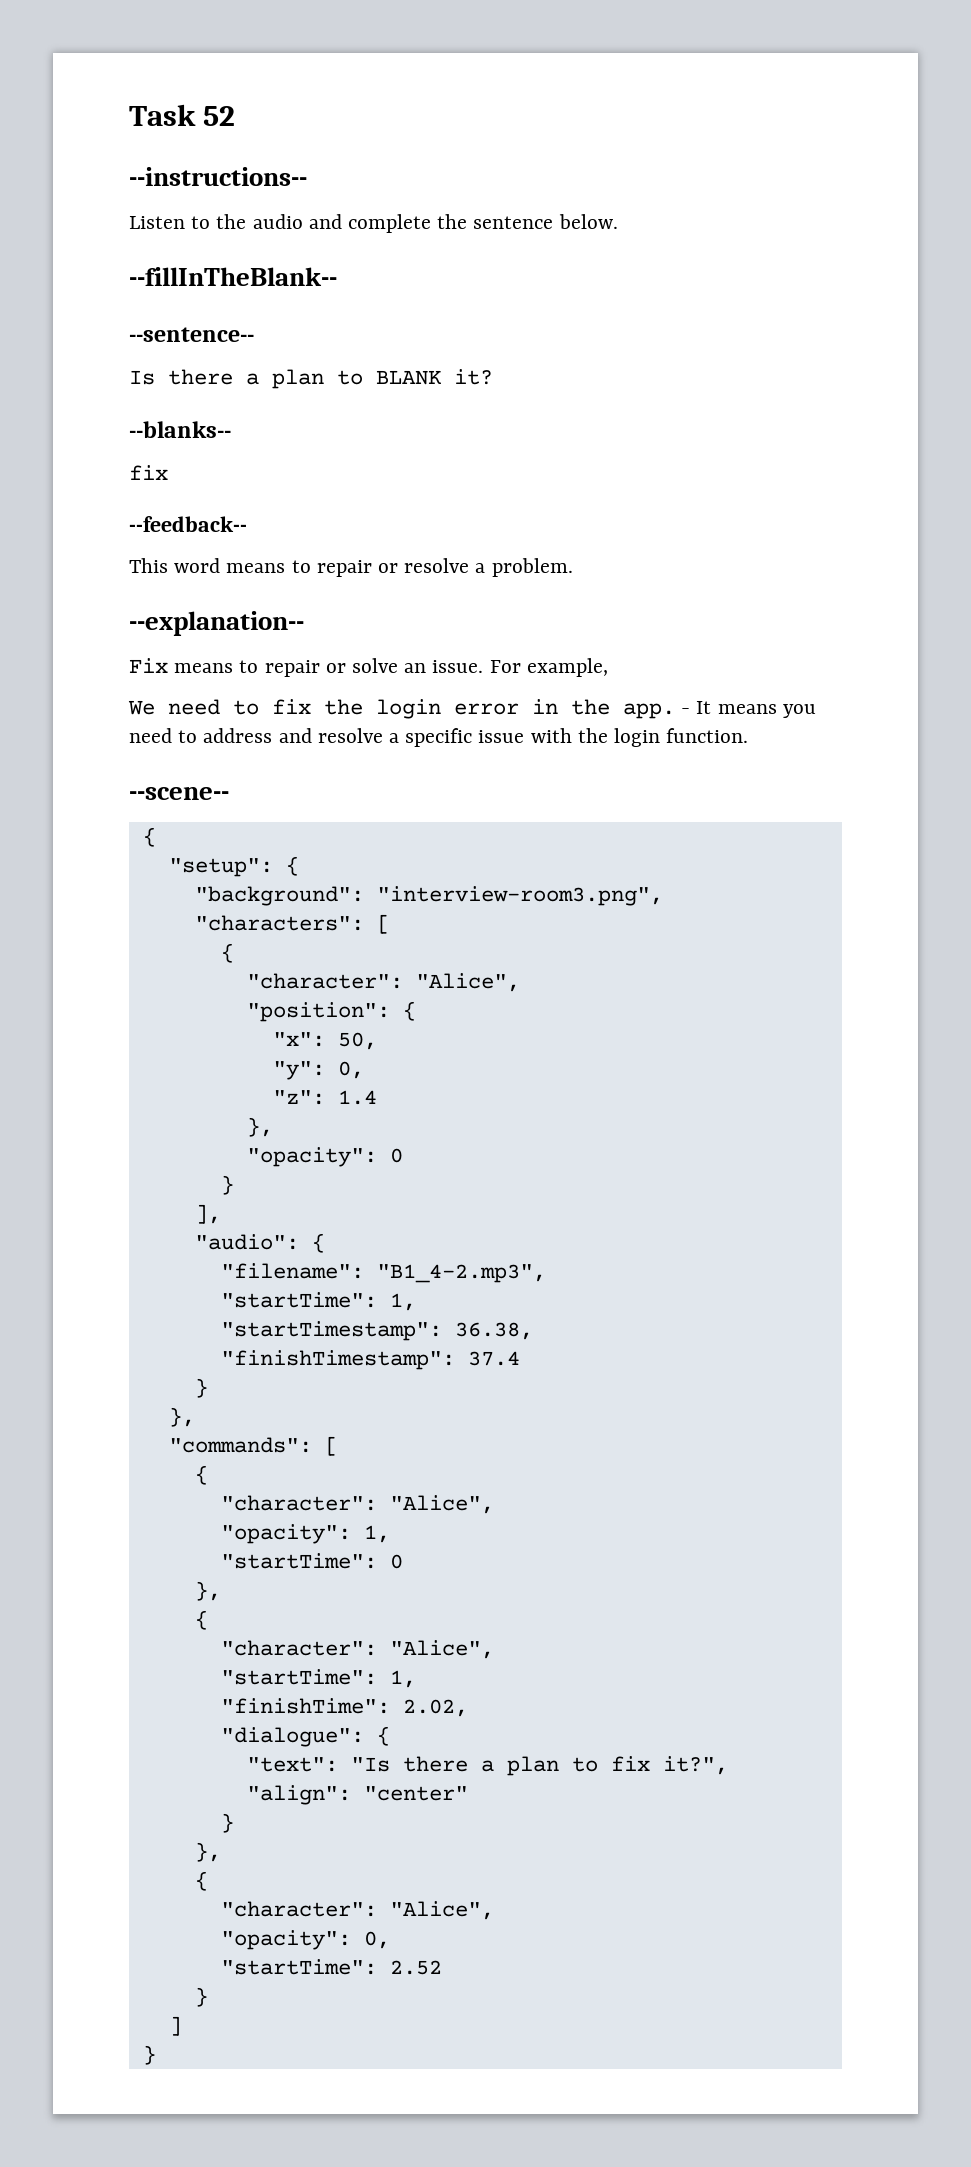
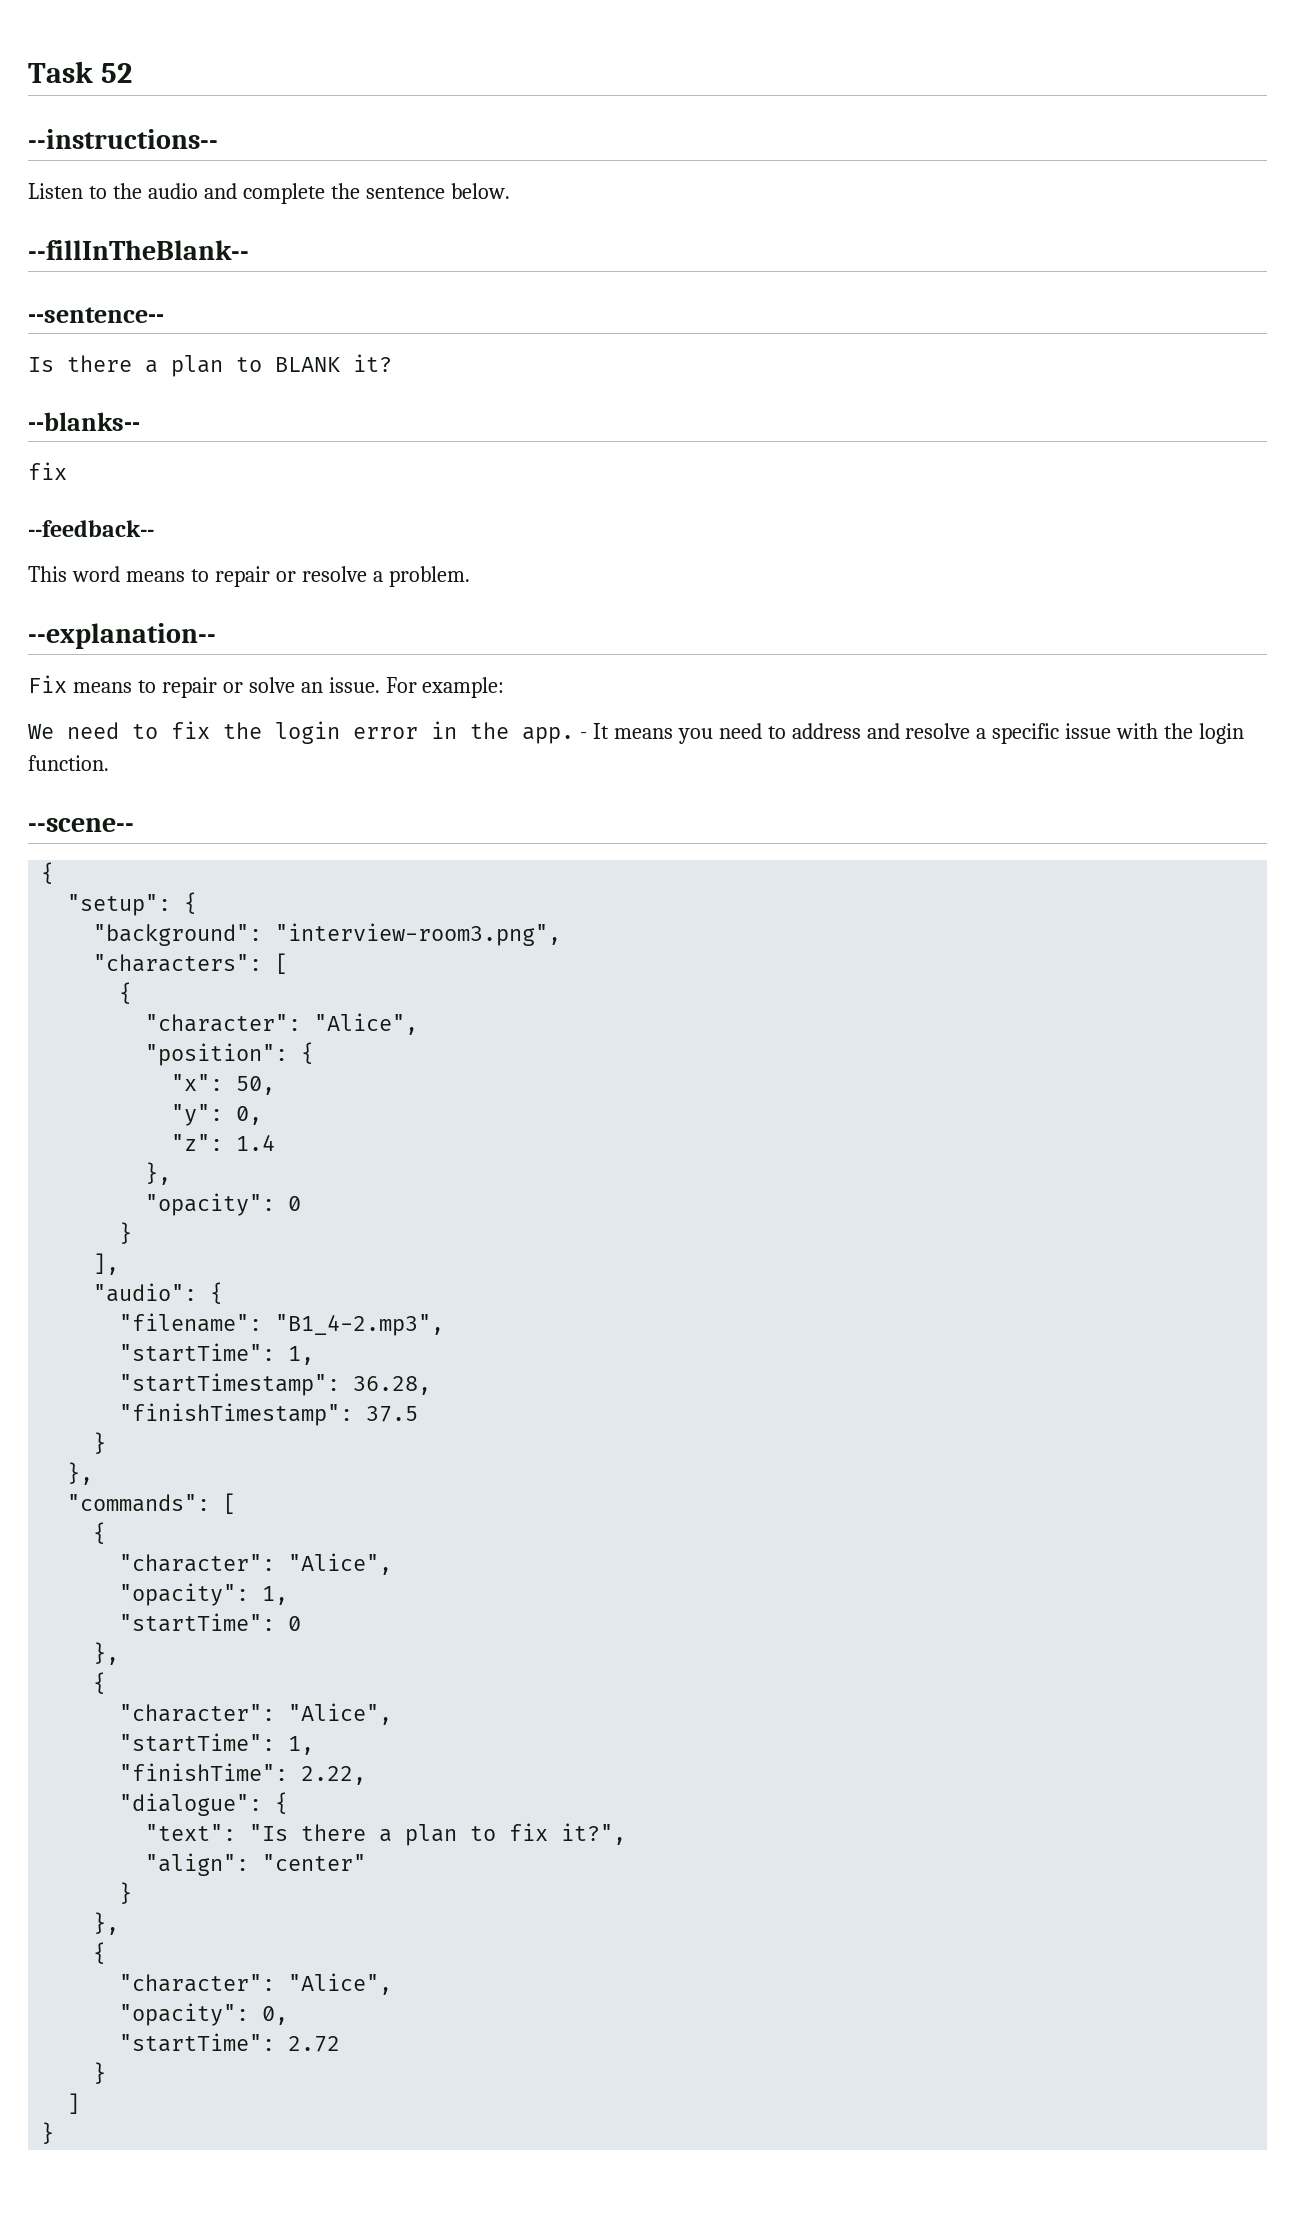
- For example,
+ For example:
- "startTimestamp": 36.38,
+ "startTimestamp": 36.28,
- "finishTimestamp": 37.4
+ "finishTimestamp": 37.5
- "finishTime": 2.02,
+ "finishTime": 2.22,
- "startTime": 2.52
+ "startTime": 2.72

